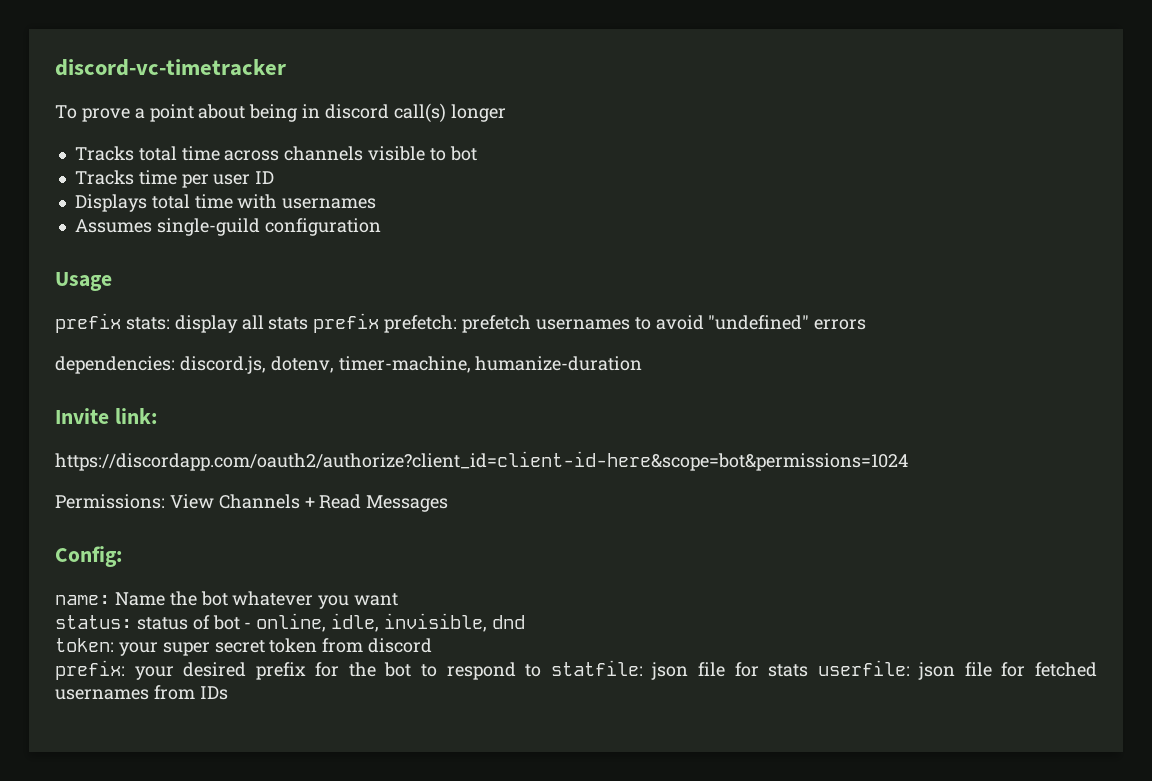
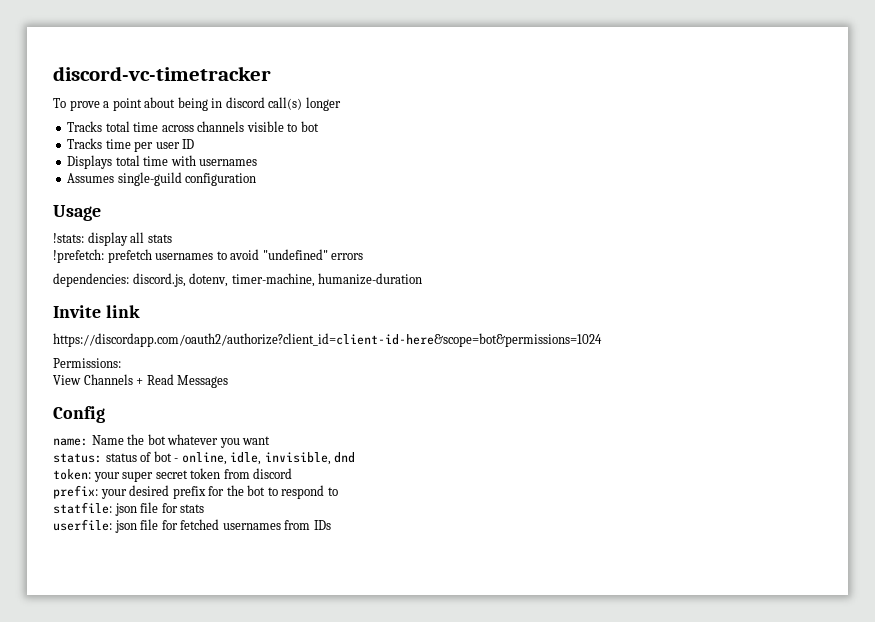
- prefix stats: display all stats prefix prefetch: prefetch usernames to avoid "undefined" errors
+ !stats: display all stats
+ !prefetch: prefetch usernames to avoid "undefined" errors
- Invite link:
+ Invite link
- Permissions: View Channels + Read Messages
+ Permissions:
+ View Channels + Read Messages
- Config:
+ Config
- prefix: your desired prefix for the bot to respond to statfile: json file for stats userfile: json file for fetched usernames from IDs
+ prefix: your desired prefix for the bot to respond to
+ statfile: json file for stats
+ userfile: json file for fetched usernames from IDs

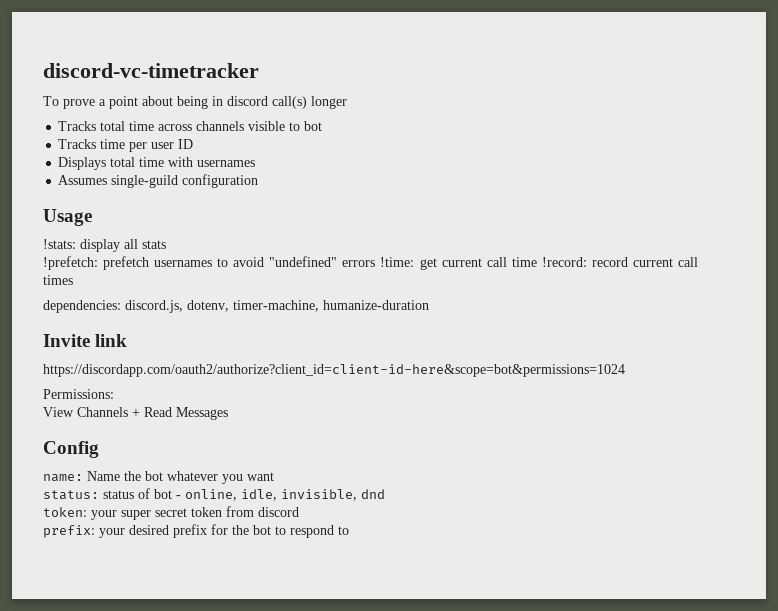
- !prefetch: prefetch usernames to avoid "undefined" errors
+ !prefetch: prefetch usernames to avoid "undefined" errors !time: get current call time !record: record current call times
- statfile: json file for stats
- userfile: json file for fetched usernames from IDs

